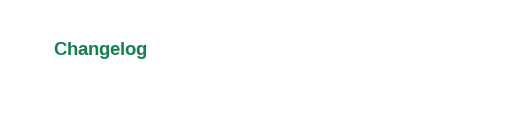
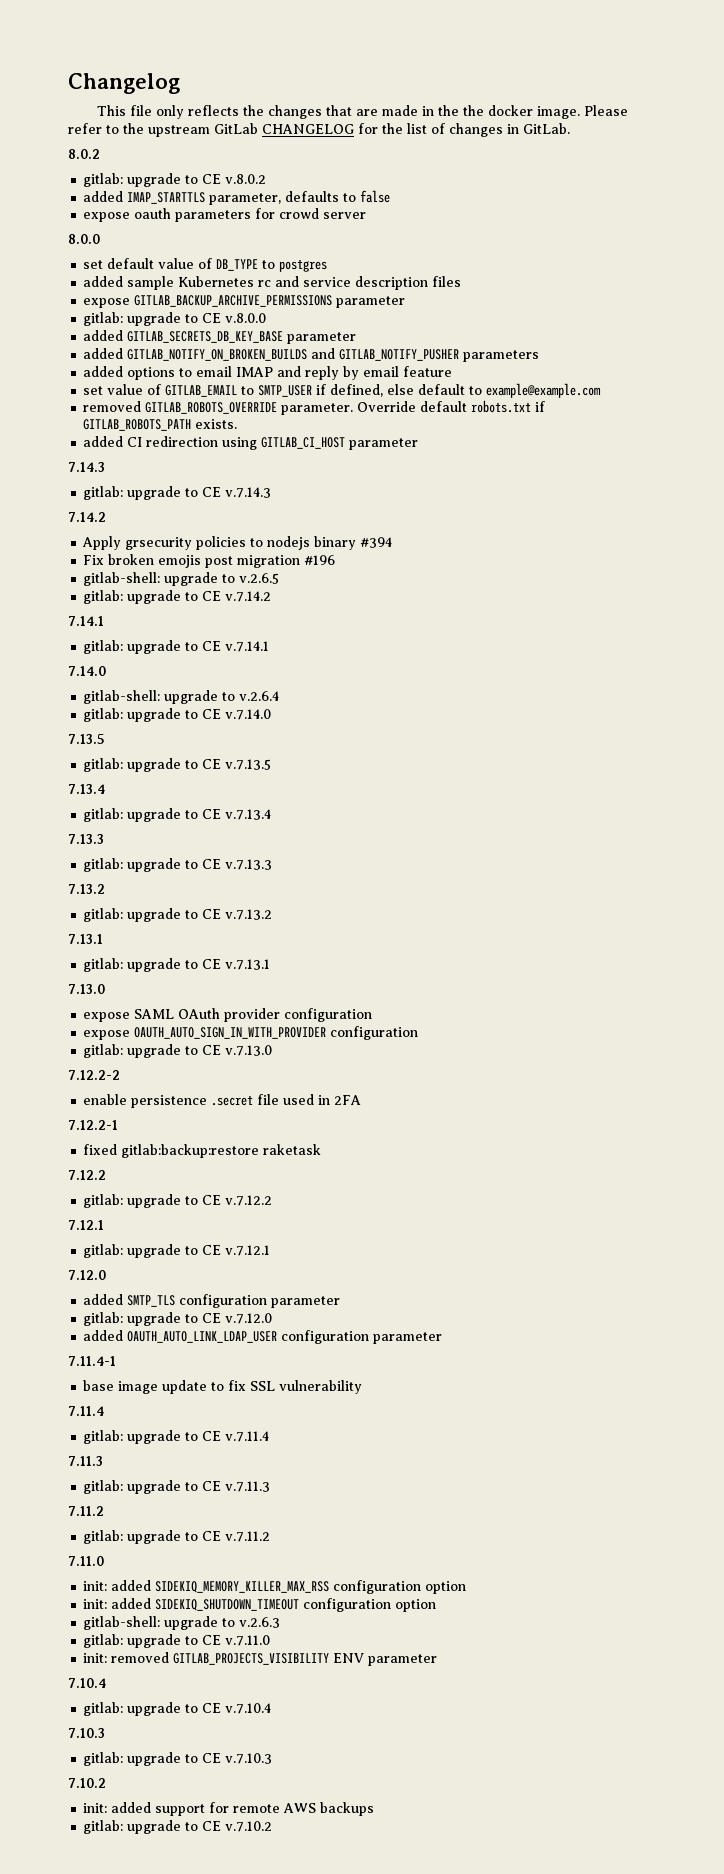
+ This file only reflects the changes that are made in the the docker image. Please refer to the upstream GitLab CHANGELOG for the list of changes in GitLab.
+ 8.0.2
+ gitlab: upgrade to CE v.8.0.2
+ added IMAP_STARTTLS parameter, defaults to false
+ expose oauth parameters for crowd server
+ 8.0.0
+ set default value of DB_TYPE to postgres
+ added sample Kubernetes rc and service description files
+ expose GITLAB_BACKUP_ARCHIVE_PERMISSIONS parameter
+ gitlab: upgrade to CE v.8.0.0
+ added GITLAB_SECRETS_DB_KEY_BASE parameter
+ added GITLAB_NOTIFY_ON_BROKEN_BUILDS and GITLAB_NOTIFY_PUSHER parameters
+ added options to email IMAP and reply by email feature
+ set value of GITLAB_EMAIL to SMTP_USER if defined, else default to example@example.com
+ removed GITLAB_ROBOTS_OVERRIDE parameter. Override default robots.txt if GITLAB_ROBOTS_PATH exists.
+ added CI redirection using GITLAB_CI_HOST parameter
+ 7.14.3
+ gitlab: upgrade to CE v.7.14.3
+ 7.14.2
+ Apply grsecurity policies to nodejs binary #394
+ Fix broken emojis post migration #196
+ gitlab-shell: upgrade to v.2.6.5
+ gitlab: upgrade to CE v.7.14.2
+ 7.14.1
+ gitlab: upgrade to CE v.7.14.1
+ 7.14.0
+ gitlab-shell: upgrade to v.2.6.4
+ gitlab: upgrade to CE v.7.14.0
+ 7.13.5
+ gitlab: upgrade to CE v.7.13.5
+ 7.13.4
+ gitlab: upgrade to CE v.7.13.4
+ 7.13.3
+ gitlab: upgrade to CE v.7.13.3
+ 7.13.2
+ gitlab: upgrade to CE v.7.13.2
+ 7.13.1
+ gitlab: upgrade to CE v.7.13.1
+ 7.13.0
+ expose SAML OAuth provider configuration
+ expose OAUTH_AUTO_SIGN_IN_WITH_PROVIDER configuration
+ gitlab: upgrade to CE v.7.13.0
+ 7.12.2-2
+ enable persistence .secret file used in 2FA
+ 7.12.2-1
+ fixed gitlab:backup:restore raketask
+ 7.12.2
+ gitlab: upgrade to CE v.7.12.2
+ 7.12.1
+ gitlab: upgrade to CE v.7.12.1
+ 7.12.0
+ added SMTP_TLS configuration parameter
+ gitlab: upgrade to CE v.7.12.0
+ added OAUTH_AUTO_LINK_LDAP_USER configuration parameter
+ 7.11.4-1
+ base image update to fix SSL vulnerability
+ 7.11.4
+ gitlab: upgrade to CE v.7.11.4
+ 7.11.3
+ gitlab: upgrade to CE v.7.11.3
+ 7.11.2
+ gitlab: upgrade to CE v.7.11.2
+ 7.11.0
+ init: added SIDEKIQ_MEMORY_KILLER_MAX_RSS configuration option
+ init: added SIDEKIQ_SHUTDOWN_TIMEOUT configuration option
+ gitlab-shell: upgrade to v.2.6.3
+ gitlab: upgrade to CE v.7.11.0
+ init: removed GITLAB_PROJECTS_VISIBILITY ENV parameter
+ 7.10.4
+ gitlab: upgrade to CE v.7.10.4
+ 7.10.3
+ gitlab: upgrade to CE v.7.10.3
+ 7.10.2
+ init: added support for remote AWS backups
+ gitlab: upgrade to CE v.7.10.2

